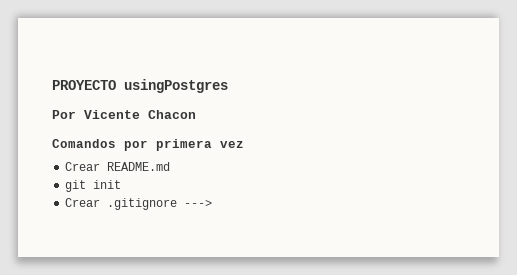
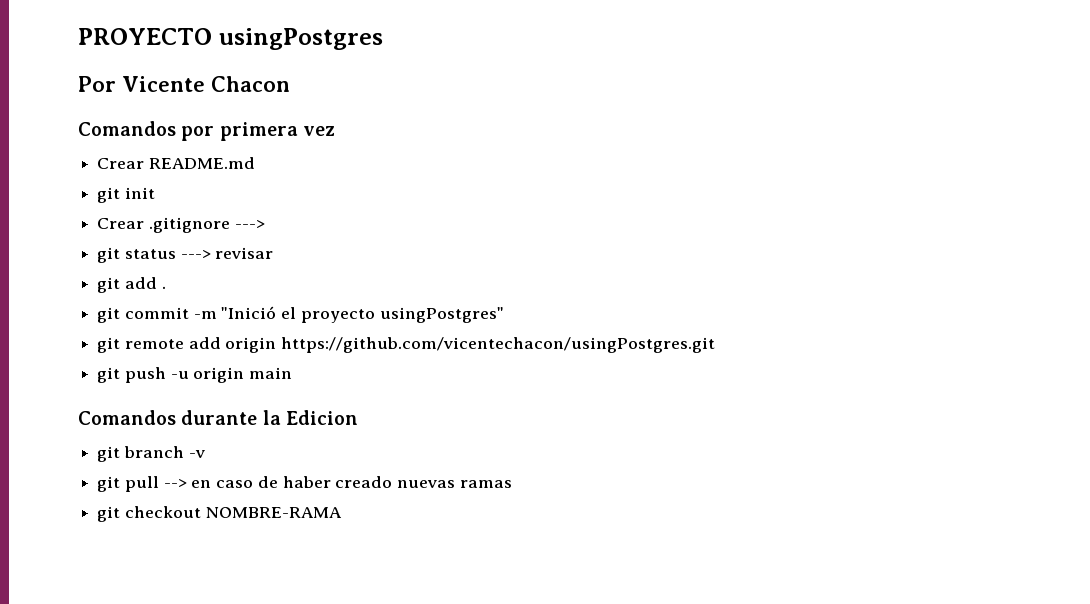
+ git status ---> revisar
+ git add .
+ git commit -m "Inició el proyecto usingPostgres"
+ git remote add origin https://github.com/vicentechacon/usingPostgres.git
+ git push -u origin main
+ Comandos durante la Edicion
+ git branch -v
+ git pull --> en caso de haber creado nuevas ramas
+ git checkout NOMBRE-RAMA

